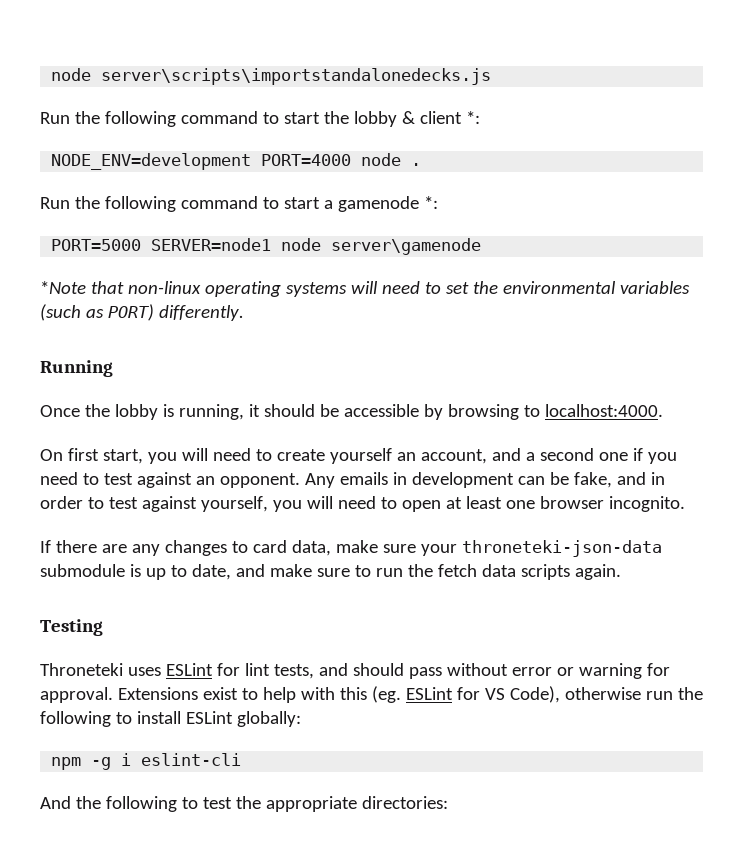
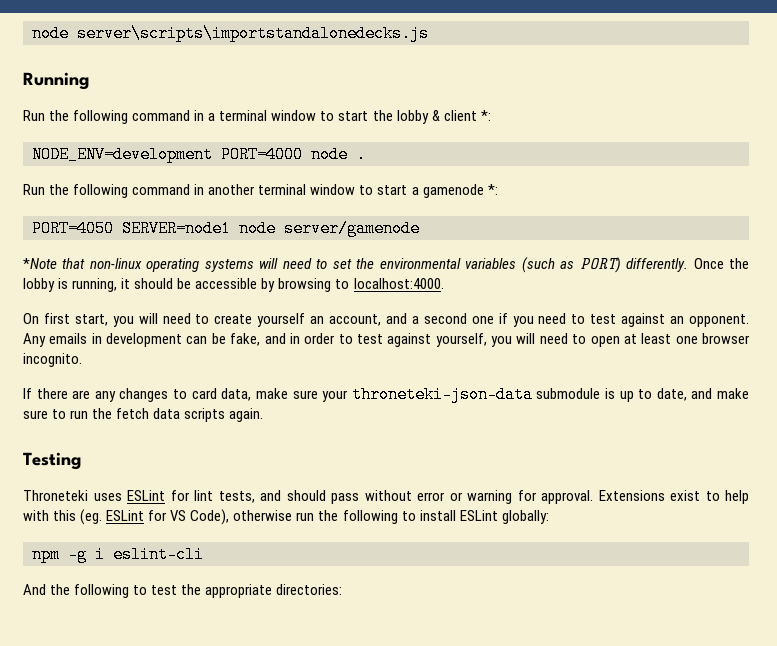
- Run the following command to start the lobby & client *:
+ Running
+ Run the following command in a terminal window to start the lobby & client *:
- Run the following command to start a gamenode *:
+ Run the following command in another terminal window to start a gamenode *:
- PORT=5000 SERVER=node1 node server\gamenode
+ PORT=4050 SERVER=node1 node server/gamenode
- *Note that non-linux operating systems will need to set the environmental variables (such as PORT) differently.
- Running
- Once the lobby is running, it should be accessible by browsing to localhost:4000.
+ *Note that non-linux operating systems will need to set the environmental variables (such as PORT) differently. Once the lobby is running, it should be accessible by browsing to localhost:4000.

